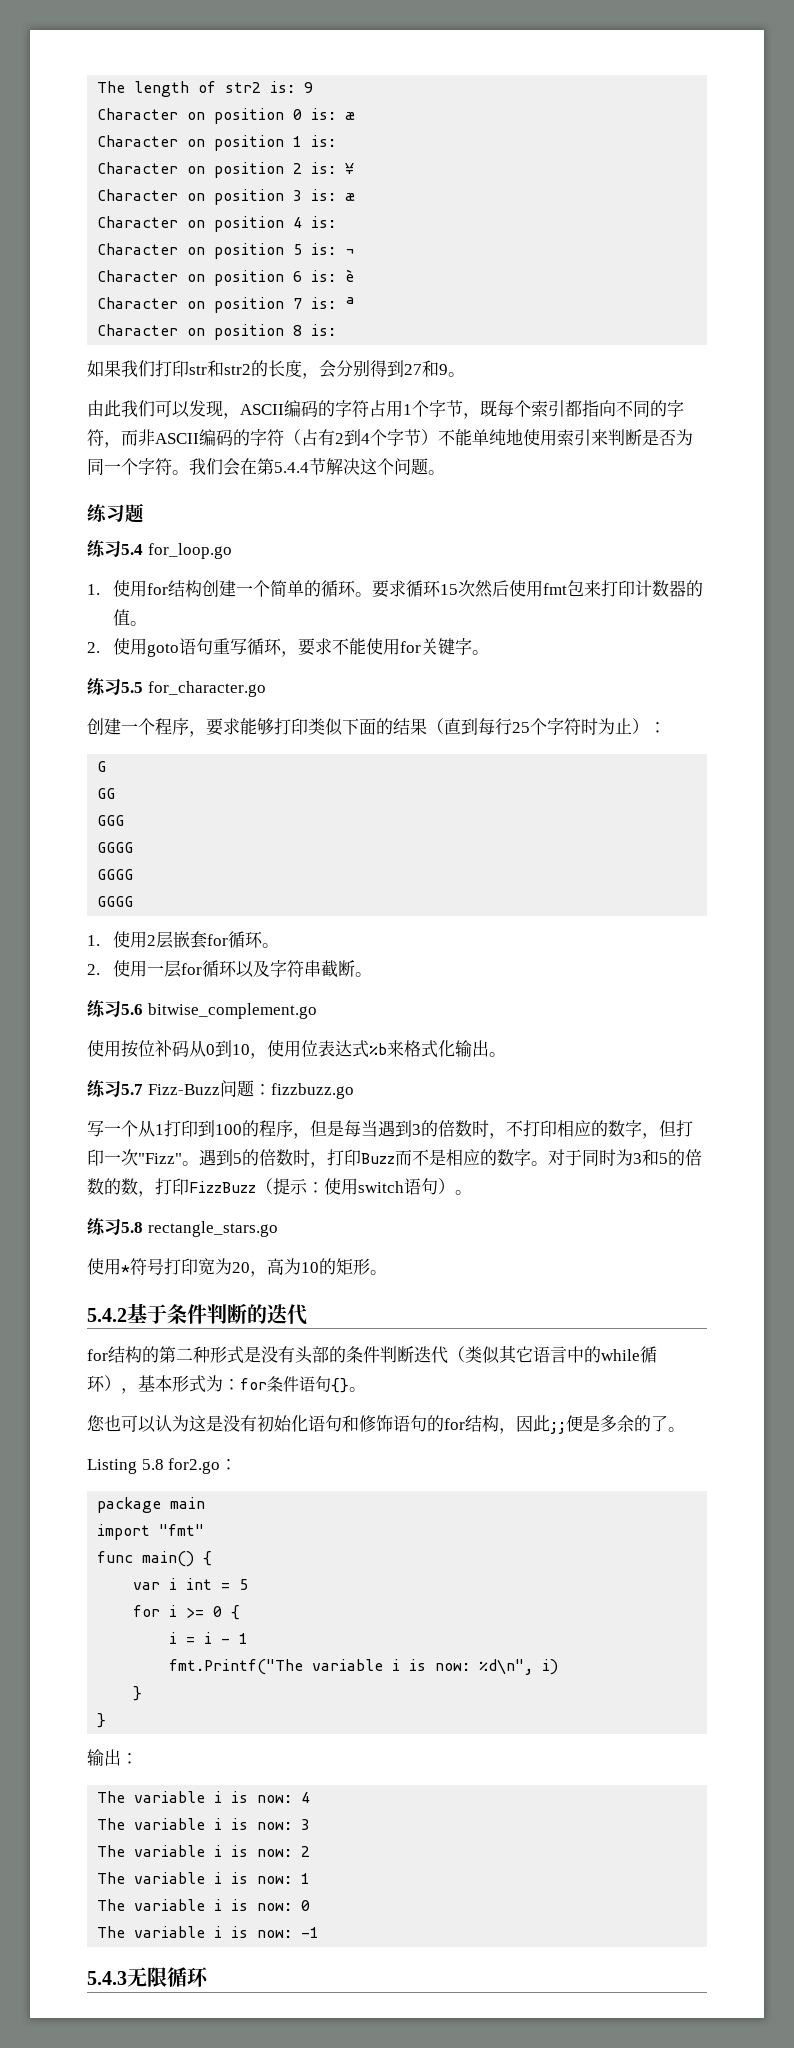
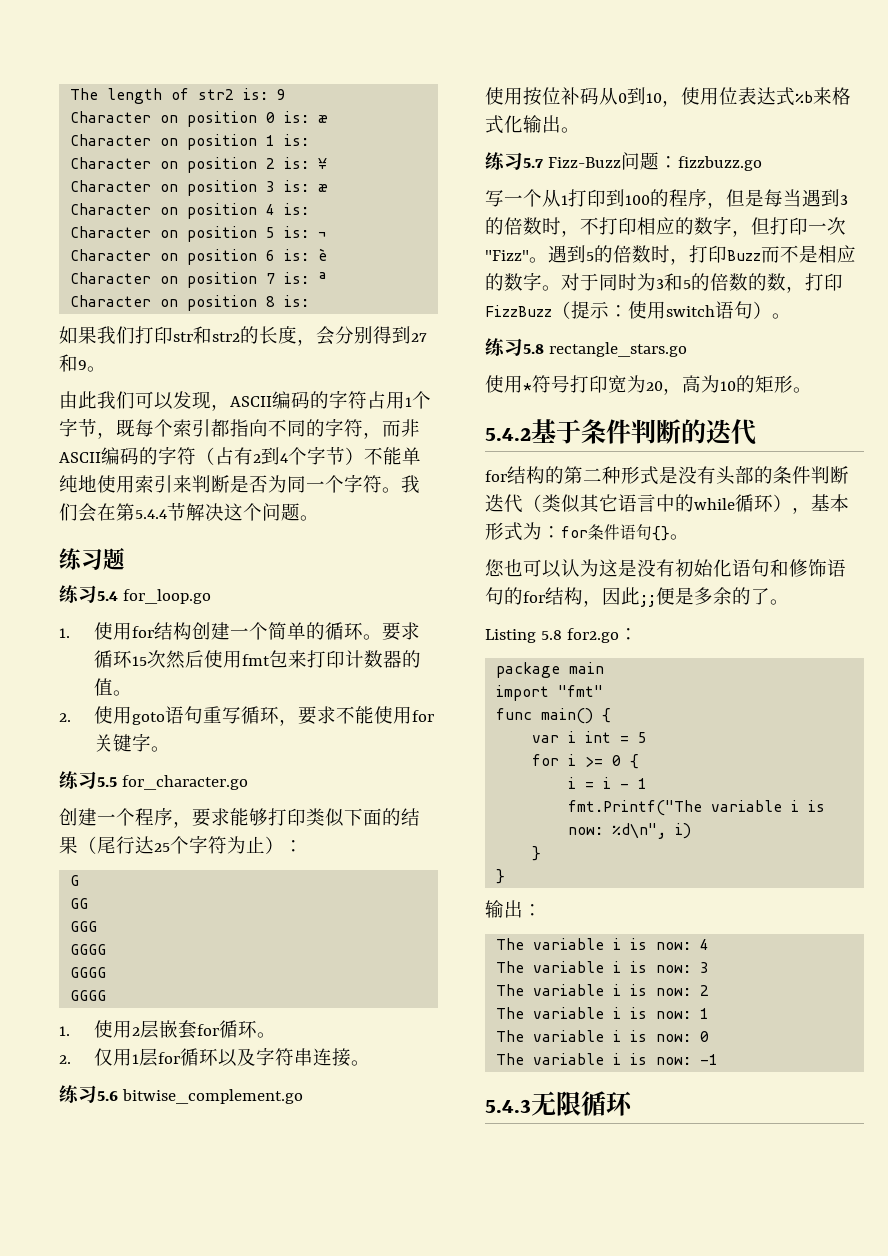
- 创建一个程序，要求能够打印类似下面的结果（直到每行25个字符时为止）：
+ 创建一个程序，要求能够打印类似下面的结果（尾行达25个字符为止）：
- 2.使用一层for循环以及字符串截断。
+ 2.仅用1层for循环以及字符串连接。

